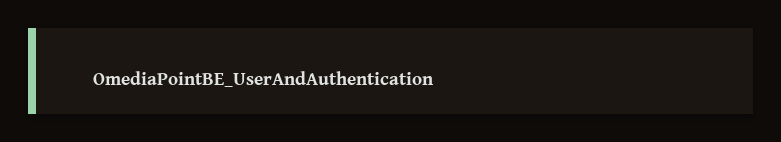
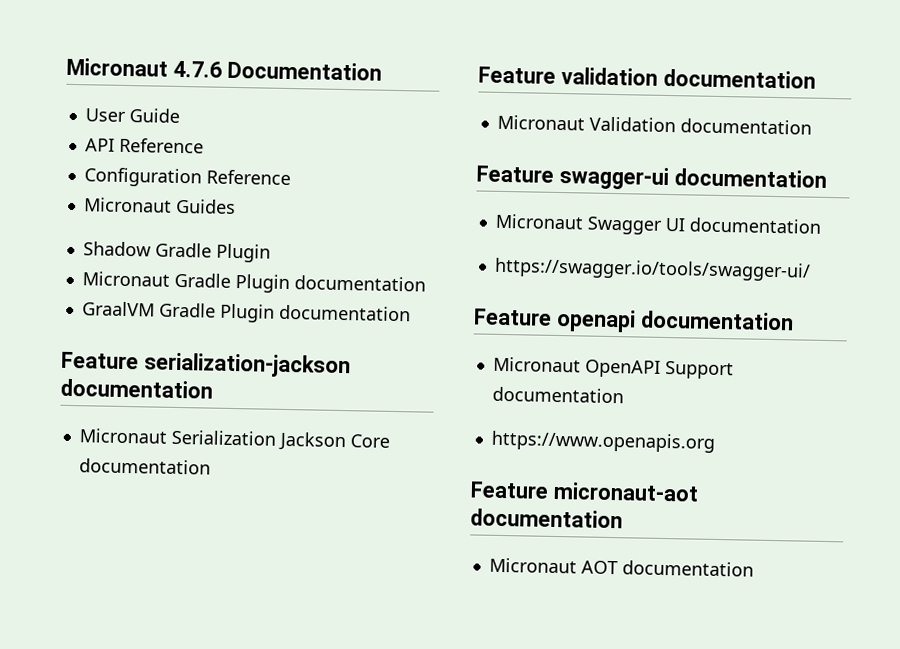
- OmediaPointBE_UserAndAuthentication
+ Micronaut 4.7.6 Documentation
+ User Guide
+ API Reference
+ Configuration Reference
+ Micronaut Guides
+ Shadow Gradle Plugin
+ Micronaut Gradle Plugin documentation
+ GraalVM Gradle Plugin documentation
+ Feature serialization-jackson documentation
+ Micronaut Serialization Jackson Core documentation
+ Feature validation documentation
+ Micronaut Validation documentation
+ Feature swagger-ui documentation
+ Micronaut Swagger UI documentation
+ https://swagger.io/tools/swagger-ui/
+ Feature openapi documentation
+ Micronaut OpenAPI Support documentation
+ https://www.openapis.org
+ Feature micronaut-aot documentation
+ Micronaut AOT documentation

